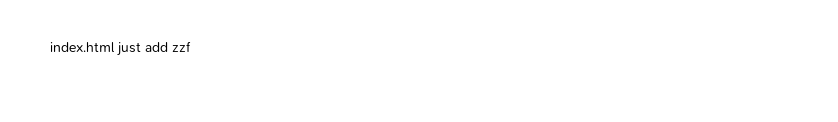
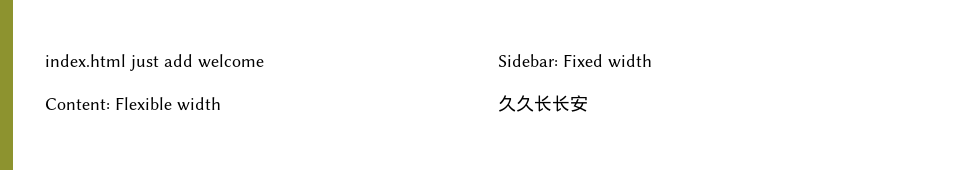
- index.html just add zzf
+ index.html just add welcome
+ Content: Flexible width
+ Sidebar: Fixed width
+ 久久长长安

